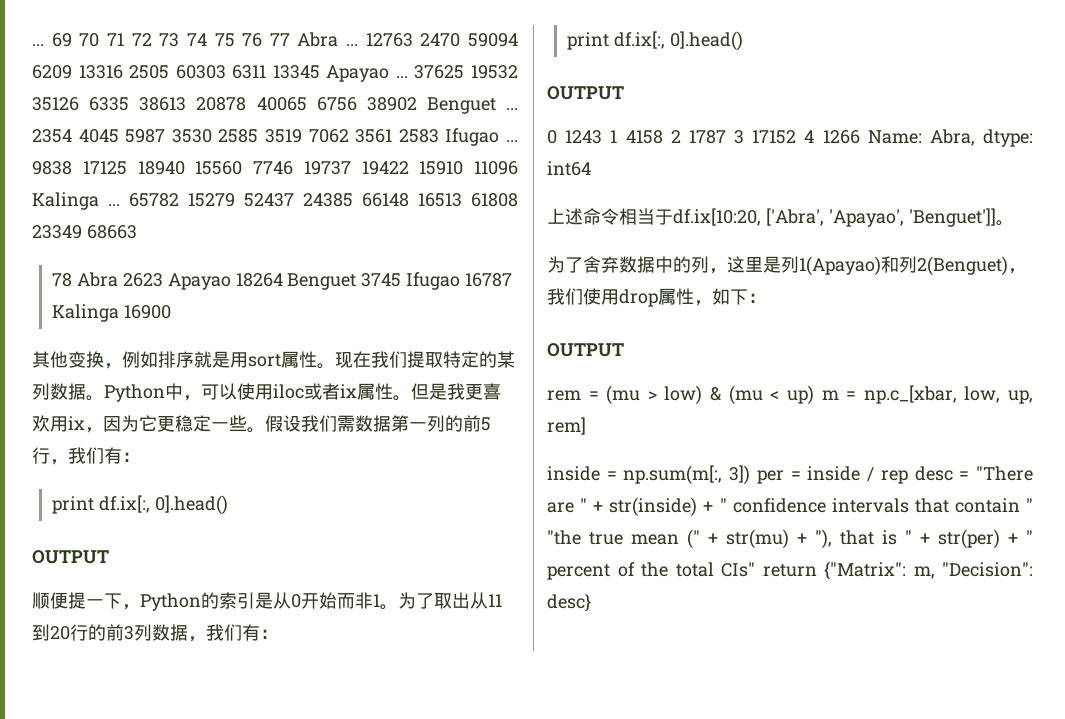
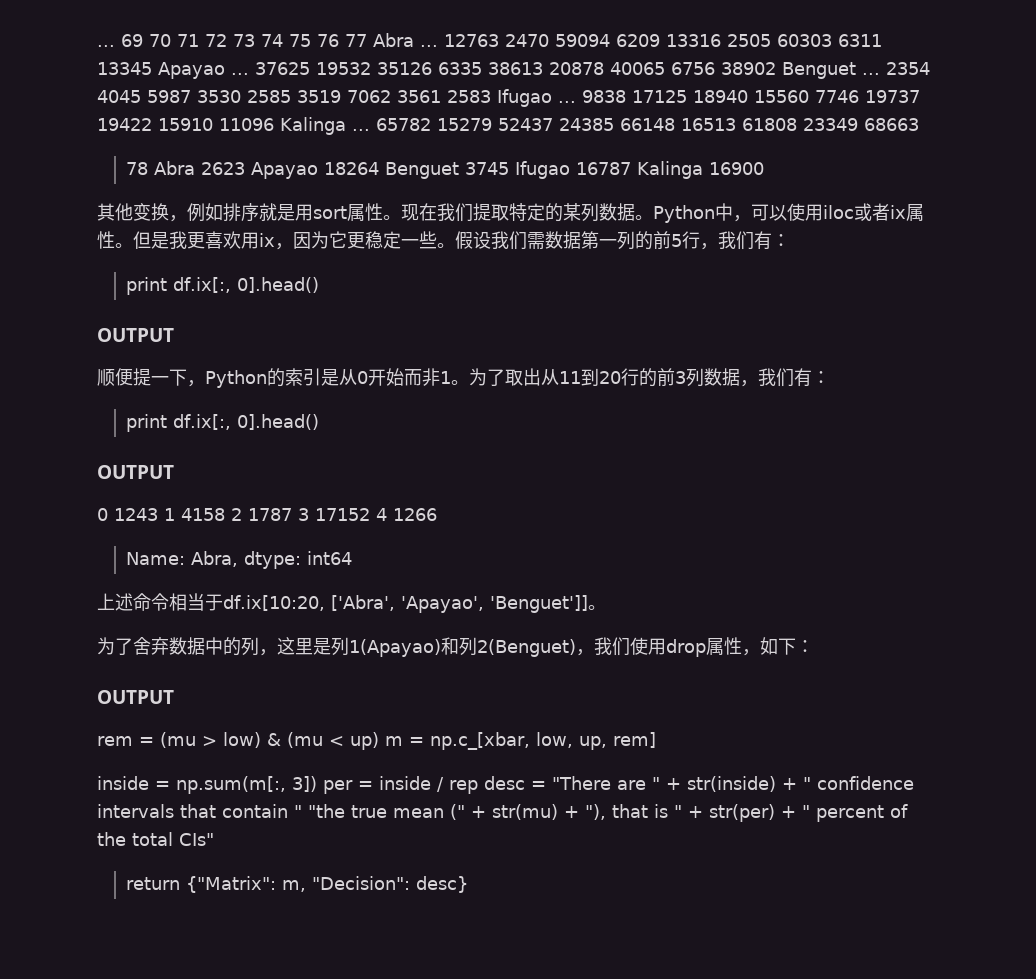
- 0 1243 1 4158 2 1787 3 17152 4 1266 Name: Abra, dtype: int64
+ 0 1243 1 4158 2 1787 3 17152 4 1266
+ Name: Abra, dtype: int64
- inside = np.sum(m[:, 3]) per = inside / rep desc = "There are " + str(inside) + " confidence intervals that contain " "the true mean (" + str(mu) + "), that is " + str(per) + " percent of the total CIs" return {"Matrix": m, "Decision": desc}
+ inside = np.sum(m[:, 3]) per = inside / rep desc = "There are " + str(inside) + " confidence intervals that contain " "the true mean (" + str(mu) + "), that is " + str(per) + " percent of the total CIs"
+ return {"Matrix": m, "Decision": desc}

